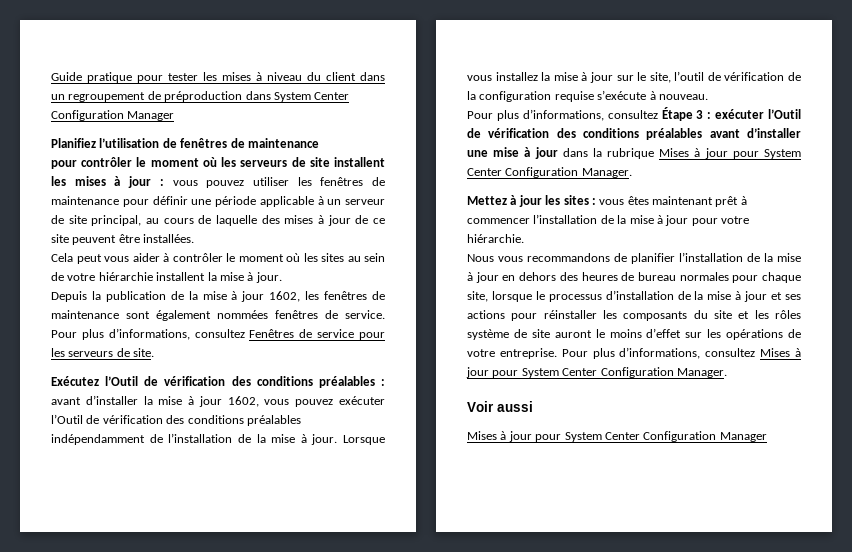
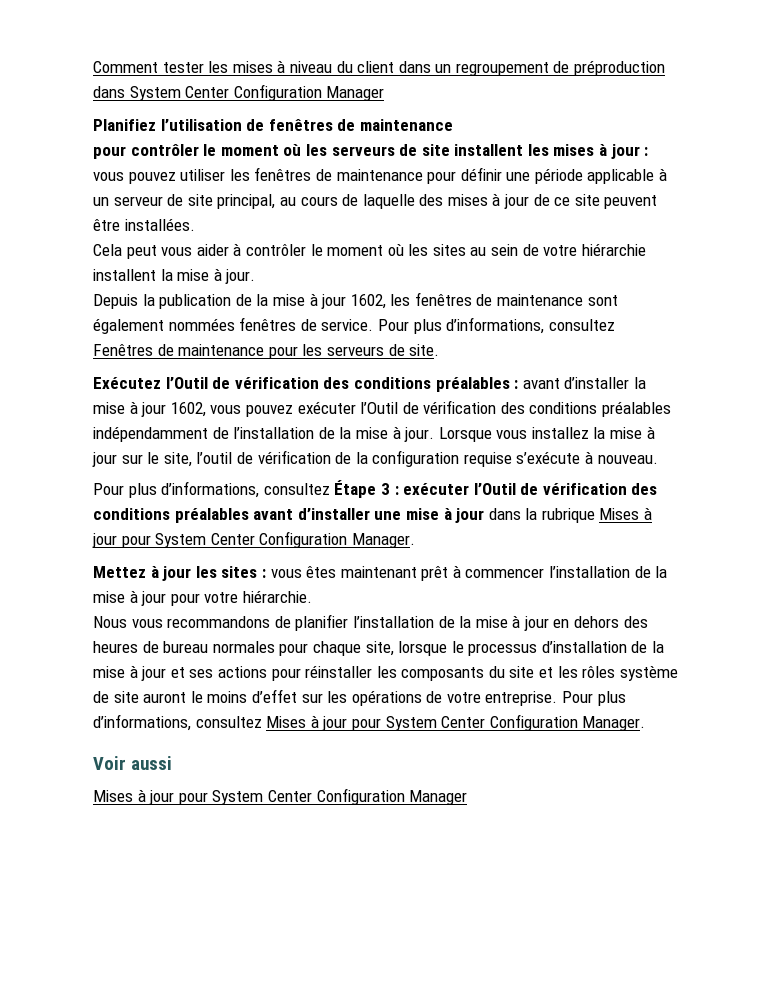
- Guide pratique pour tester les mises à niveau du client dans un regroupement de préproduction dans System Center Configuration Manager
+ Comment tester les mises à niveau du client dans un regroupement de préproduction dans System Center Configuration Manager
- Pour plus d’informations, consultez Fenêtres de service pour les serveurs de site.
+ Pour plus d’informations, consultez Fenêtres de maintenance pour les serveurs de site.

